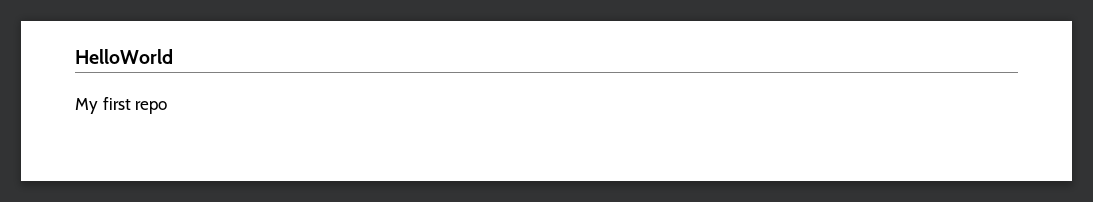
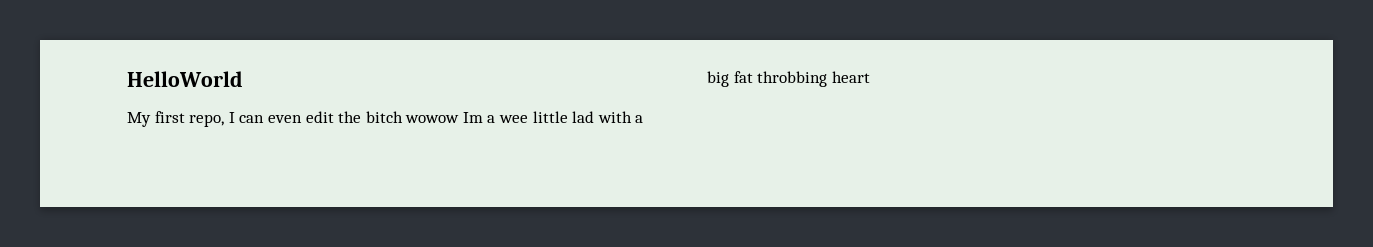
- My first repo
+ My first repo, I can even edit the bitch wowow Im a wee little lad with a big fat throbbing heart

